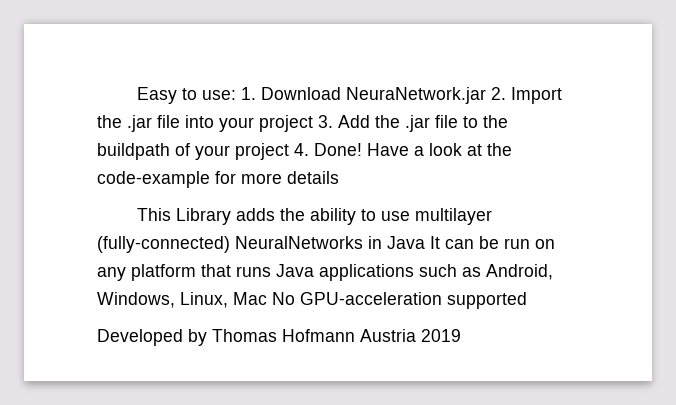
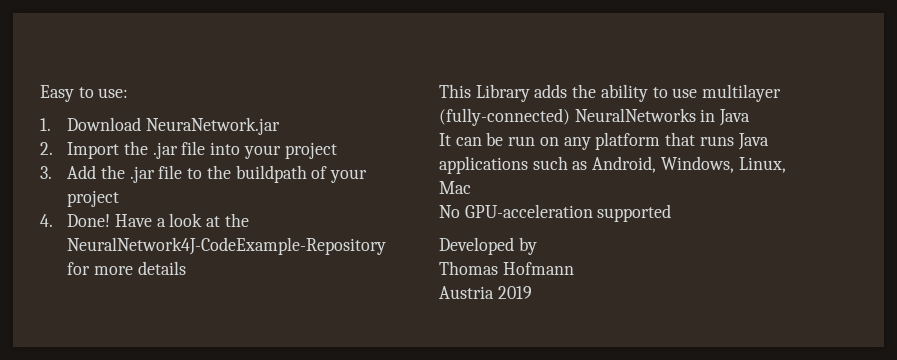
- Easy to use: 1. Download NeuraNetwork.jar 2. Import the .jar file into your project 3. Add the .jar file to the buildpath of your project 4. Done!
+ Easy to use:
+ 1. Download NeuraNetwork.jar
+ 2. Import the .jar file into your project
+ 3. Add the .jar file to the buildpath of your project
+ 4. Done!
- Have a look at the code-example for more details
+ Have a look at the NeuralNetwork4J-CodeExample-Repository for more details
- This Library adds the ability to use multilayer (fully-connected) NeuralNetworks in Java It can be run on any platform that runs Java applications such as Android, Windows, Linux, Mac No GPU-acceleration supported
+ This Library adds the ability to use multilayer (fully-connected) NeuralNetworks in Java
+ It can be run on any platform that runs Java applications such as Android, Windows, Linux, Mac
+ No GPU-acceleration supported
- Developed by Thomas Hofmann Austria 2019
+ Developed by
+ Thomas Hofmann
+ Austria 2019

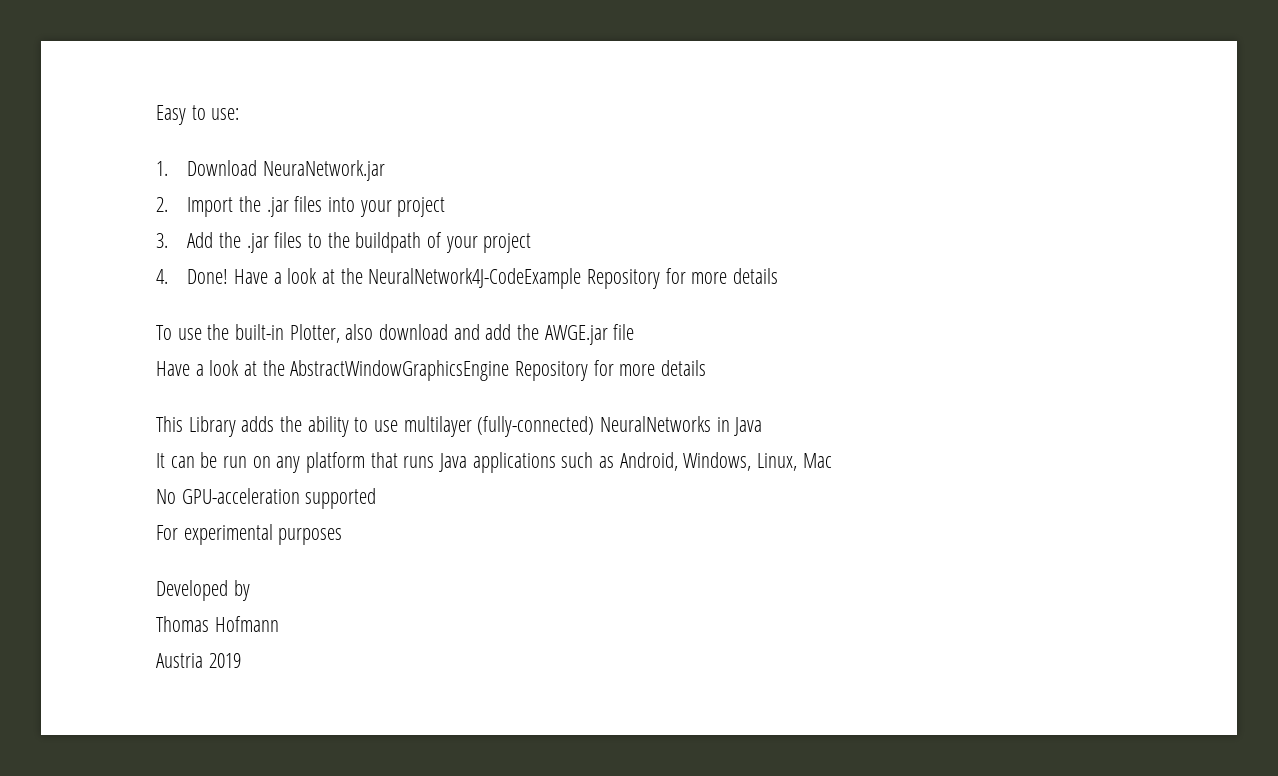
- 2. Import the .jar file into your project
+ 2. Import the .jar files into your project
- 3. Add the .jar file to the buildpath of your project
+ 3. Add the .jar files to the buildpath of your project
- Have a look at the NeuralNetwork4J-CodeExample-Repository for more details
+ Have a look at the NeuralNetwork4J-CodeExample Repository for more details
+ To use the built-in Plotter, also download and add the AWGE.jar file
+ Have a look at the AbstractWindowGraphicsEngine Repository for more details
+ For experimental purposes

